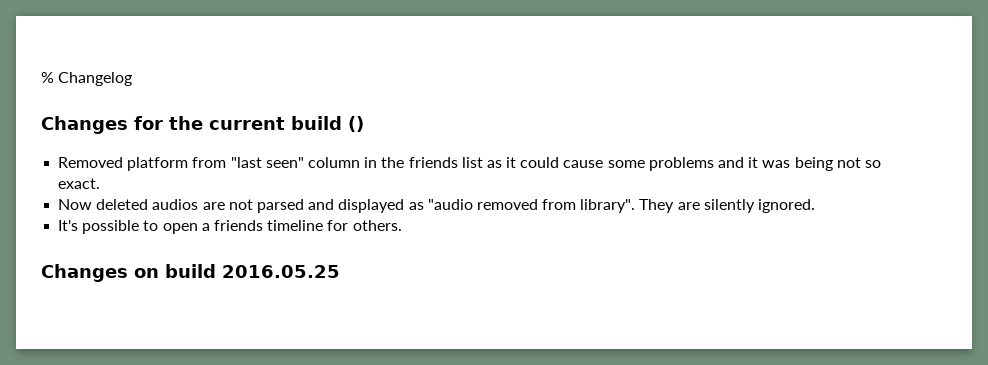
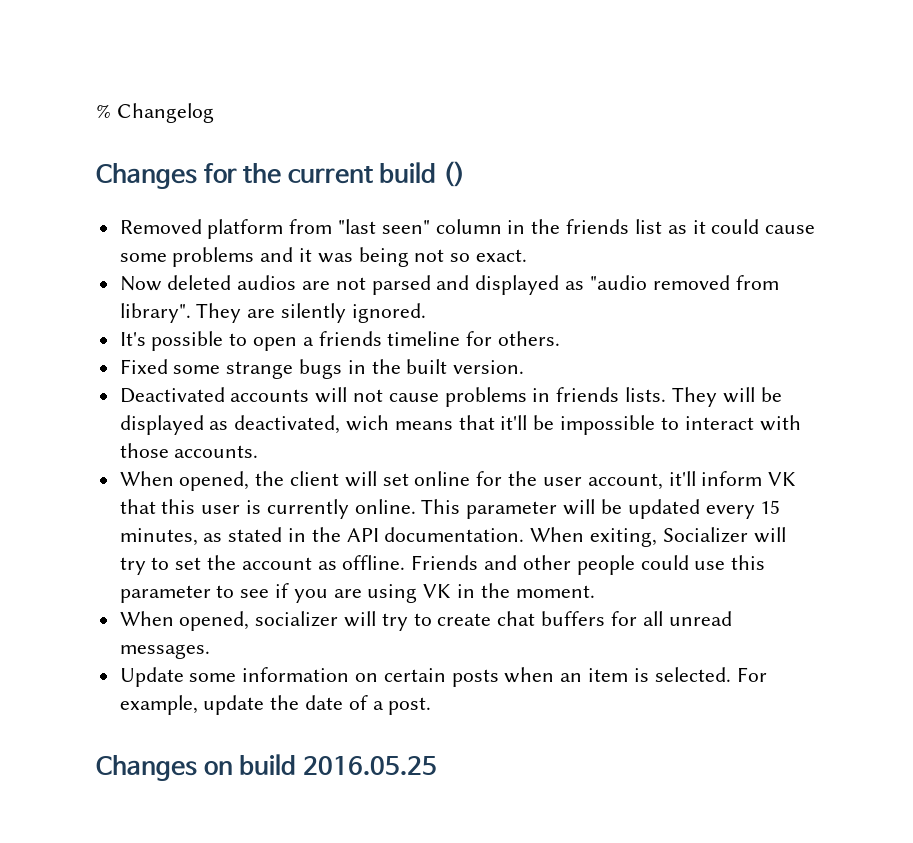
+ Fixed some strange bugs in the built version.
+ Deactivated accounts will not cause problems in friends lists. They will be displayed as deactivated, wich means that it'll be impossible to interact with those accounts.
+ When opened, the client will set online for the user account, it'll inform VK that this user is currently online. This parameter will be updated every 15 minutes, as stated in the API documentation. When exiting, Socializer will try to set the account as offline. Friends and other people could use this parameter to see if you are using VK in the moment.
+ When opened, socializer will try to create chat buffers for all unread messages.
+ Update some information on certain posts when an item is selected. For example, update the date of a post.

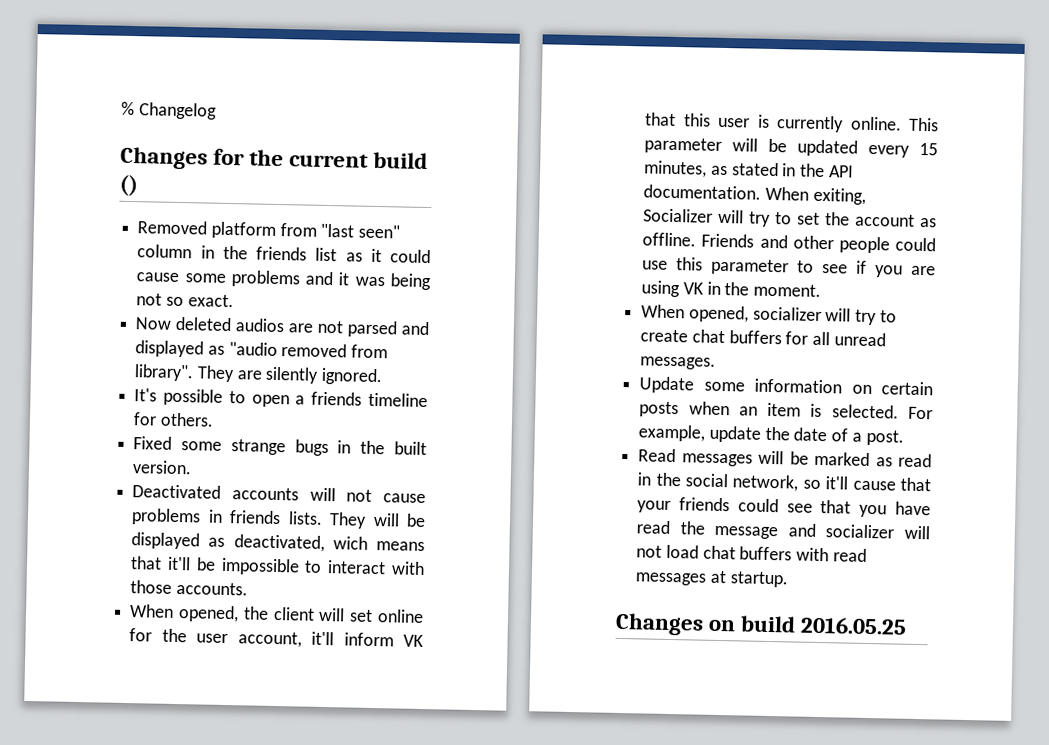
+ Read messages will be marked as read in the social network, so it'll cause that your friends could see that you have read the message and socializer will not load chat buffers with read messages at startup.

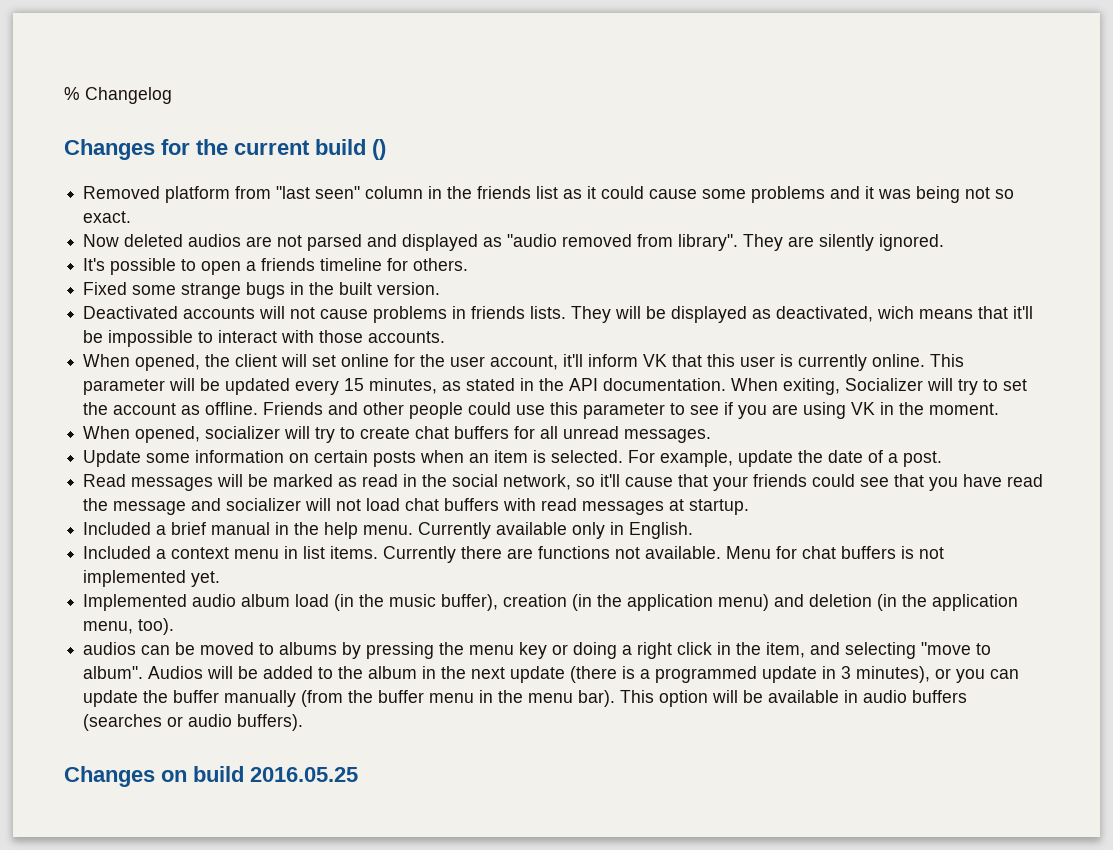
+ Included a brief manual in the help menu. Currently available only in English.
+ Included a context menu in list items. Currently there are functions not available. Menu for chat buffers is not implemented yet.
+ Implemented audio album load (in the music buffer), creation (in the application menu) and deletion (in the application menu, too).
+ audios can be moved to albums by pressing the menu key or doing a right click in the item, and selecting "move to album". Audios will be added to the album in the next update (there is a programmed update in 3 minutes), or you can update the buffer manually (from the buffer menu in the menu bar). This option will be available in audio buffers (searches or audio buffers).

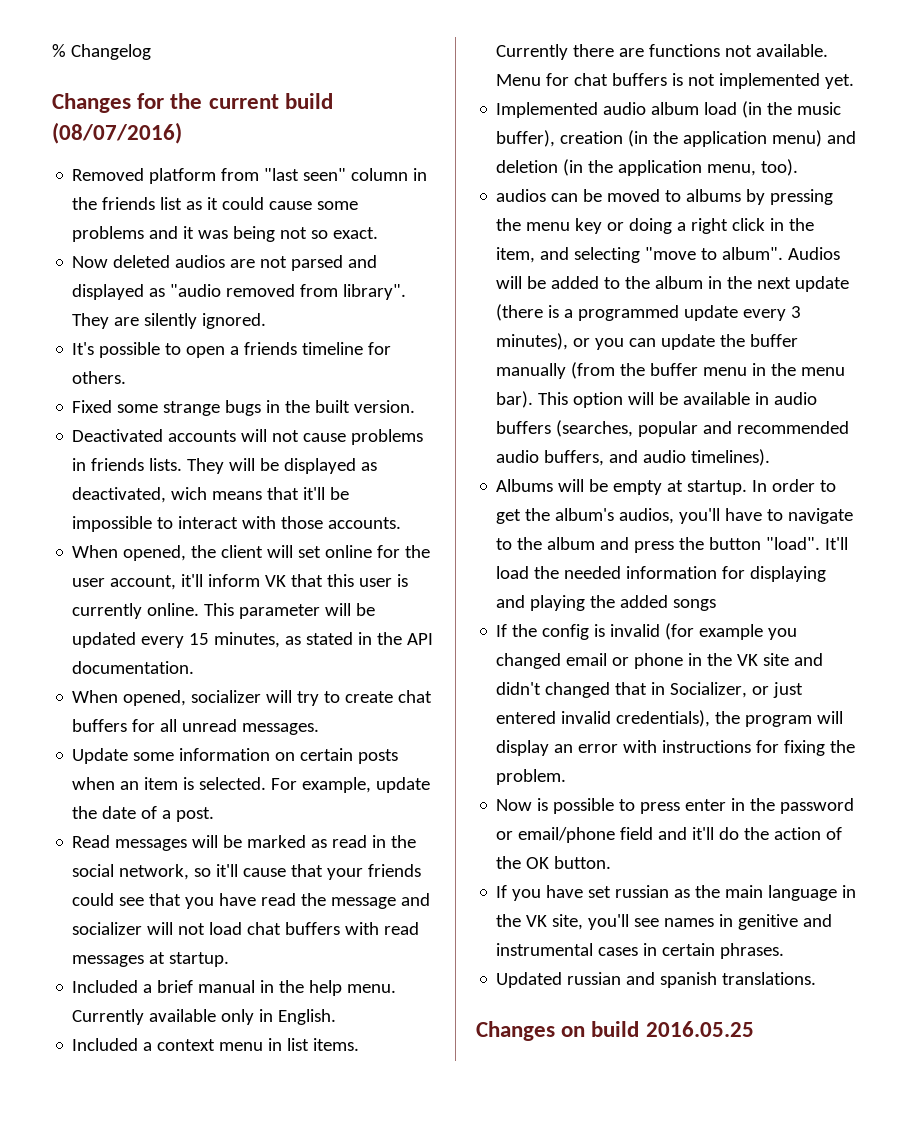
- Changes for the current build ()
+ Changes for the current build (08/07/2016)
- When exiting, Socializer will try to set the account as offline. Friends and other people could use this parameter to see if you are using VK in the moment.
- Audios will be added to the album in the next update (there is a programmed update in 3 minutes), or you can update the buffer manually (from the buffer menu in the menu bar).
+ Audios will be added to the album in the next update (there is a programmed update every 3 minutes), or you can update the buffer manually (from the buffer menu in the menu bar).
- This option will be available in audio buffers (searches or audio buffers).
+ This option will be available in audio buffers (searches, popular and recommended audio buffers, and audio timelines).
+ Albums will be empty at startup. In order to get the album's audios, you'll have to navigate to the album and press the button "load". It'll load the needed information for displaying and playing the added songs
+ If the config is invalid (for example you changed email or phone in the VK site and didn't changed that in Socializer, or just entered invalid credentials), the program will display an error with instructions for fixing the problem.
+ Now is possible to press enter in the password or email/phone field and it'll do the action of the OK button.
+ If you have set russian as the main language in the VK site, you'll see names in genitive and instrumental cases in certain phrases.
+ Updated russian and spanish translations.

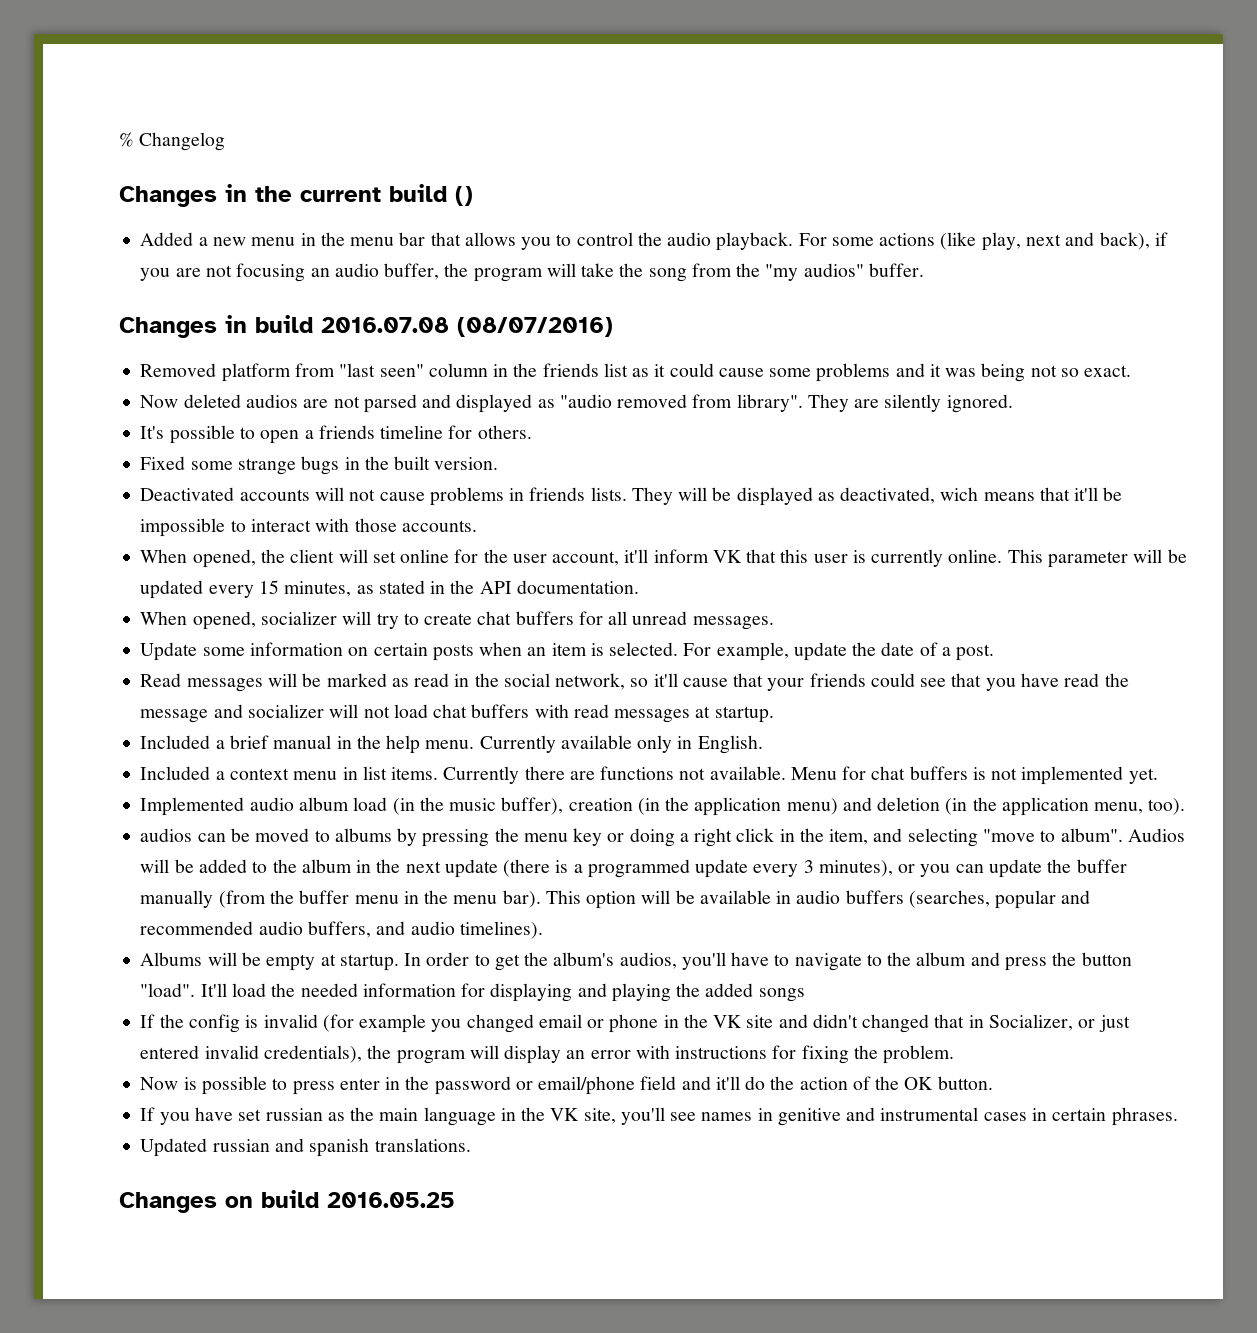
- Changes for the current build (08/07/2016)
+ Changes in the current build ()
+ Added a new menu in the menu bar that allows you to control the audio playback. For some actions (like play, next and back), if you are not focusing an audio buffer, the program will take the song from the "my audios" buffer.
+ Changes in build 2016.07.08 (08/07/2016)

